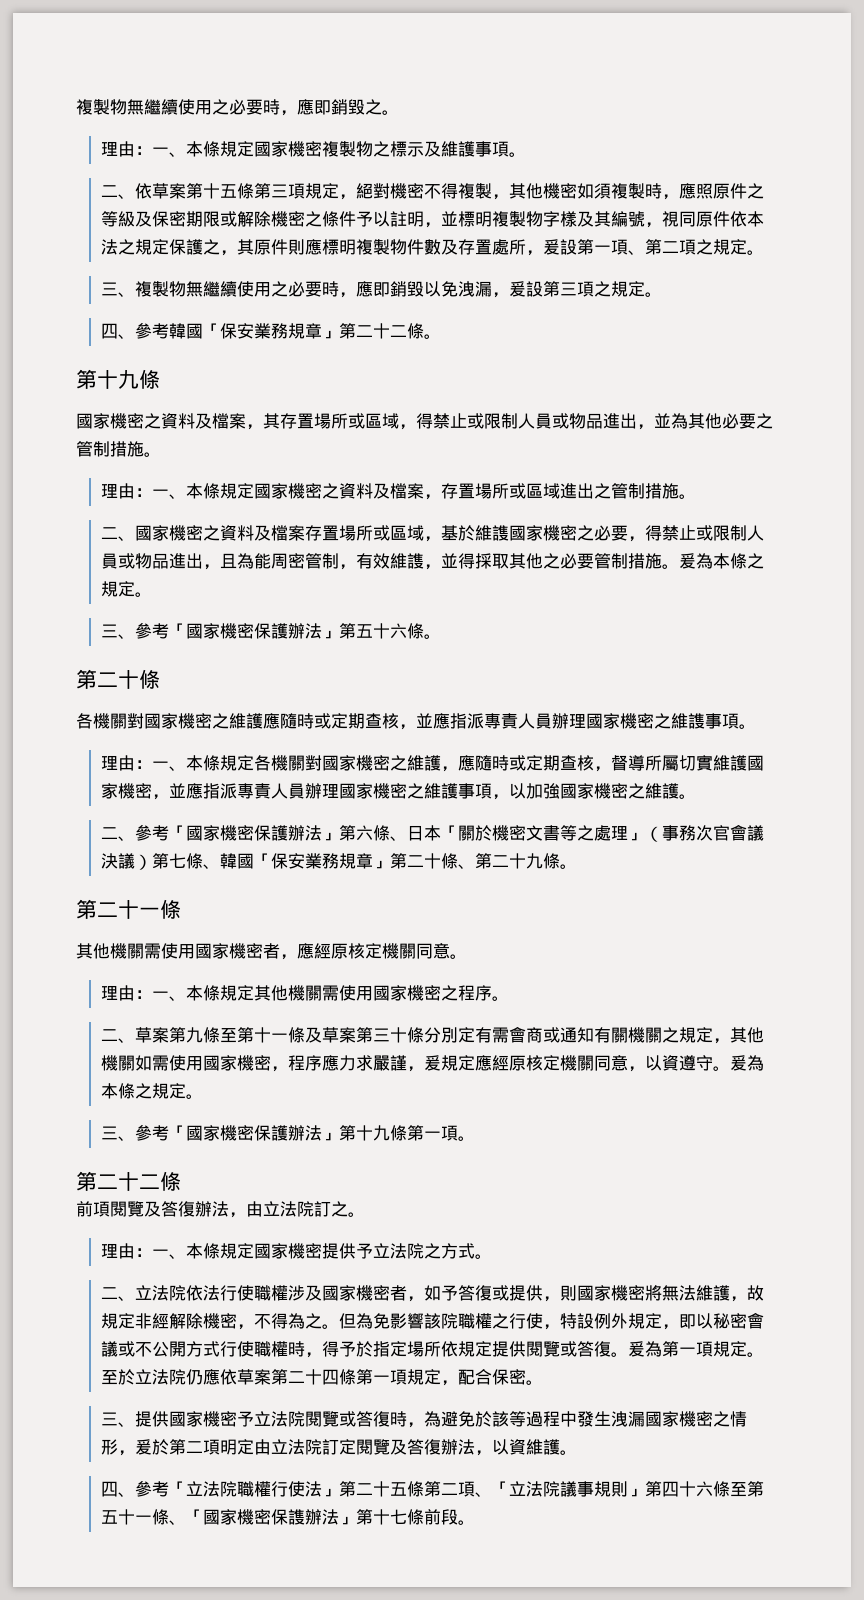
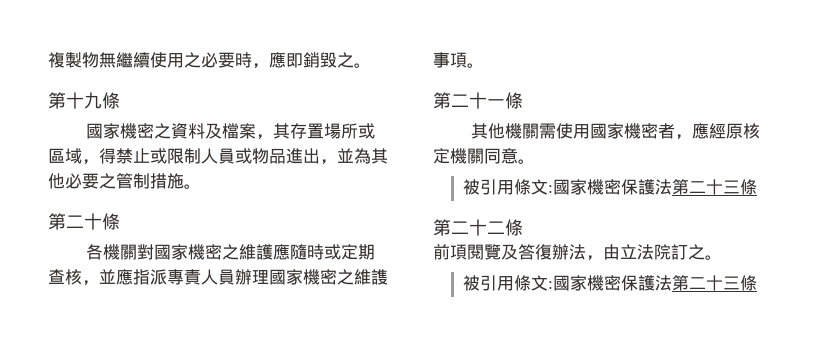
- 理由：一、本條規定國家機密複製物之標示及維護事項。
- 二、依草案第十五條第三項規定，絕對機密不得複製，其他機密如須複製時，應照原件之等級及保密期限或解除機密之條件予以註明，並標明複製物字樣及其編號，視同原件依本法之規定保護之，其原件則應標明複製物件數及存置處所，爰設第一項、第二項之規定。
- 三、複製物無繼續使用之必要時，應即銷毀以免洩漏，爰設第三項之規定。
- 四、參考韓國「保安業務規章」第二十二條。
- 理由：一、本條規定國家機密之資料及檔案，存置場所或區域進出之管制措施。
- 二、國家機密之資料及檔案存置場所或區域，基於維謢國家機密之必要，得禁止或限制人員或物品進出，且為能周密管制，有效維謢，並得採取其他之必要管制措施。爰為本條之規定。
- 三、參考「國家機密保護辦法」第五十六條。
- 理由：一、本條規定各機關對國家機密之維護，應隨時或定期查核，督導所屬切實維護國家機密，並應指派專責人員辦理國家機密之維護事項，以加強國家機密之維護。
- 二、參考「國家機密保護辦法」第六條、日本「關於機密文書等之處理」（事務次官會議決議）第七條、韓國「保安業務規章」第二十條、第二十九條。
  其他機關需使用國家機密者，應經原核定機關同意。
- 理由：一、本條規定其他機關需使用國家機密之程序。
- 二、草案第九條至第十一條及草案第三十條分別定有需會商或通知有關機關之規定，其他機關如需使用國家機密，程序應力求嚴謹，爰規定應經原核定機關同意，以資遵守。爰為本條之規定。
- 三、參考「國家機密保護辦法」第十九條第一項。
+ 被引用條文:國家機密保護法第二十三條
  前項閱覽及答復辦法，由立法院訂之。
- 理由：一、本條規定國家機密提供予立法院之方式。
- 二、立法院依法行使職權涉及國家機密者，如予答復或提供，則國家機密將無法維護，故規定非經解除機密，不得為之。但為免影響該院職權之行使，特設例外規定，即以秘密會議或不公開方式行使職權時，得予於指定場所依規定提供閱覽或答復。爰為第一項規定。至於立法院仍應依草案第二十四條第一項規定，配合保密。
- 三、提供國家機密予立法院閱覽或答復時，為避免於該等過程中發生洩漏國家機密之情形，爰於第二項明定由立法院訂定閱覽及答復辦法，以資維護。
- 四、參考「立法院職權行使法」第二十五條第二項、「立法院議事規則」第四十六條至第五十一條、「國家機密保謢辦法」第十七條前段。
+ 被引用條文:國家機密保護法第二十三條

